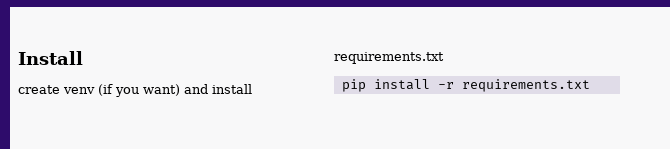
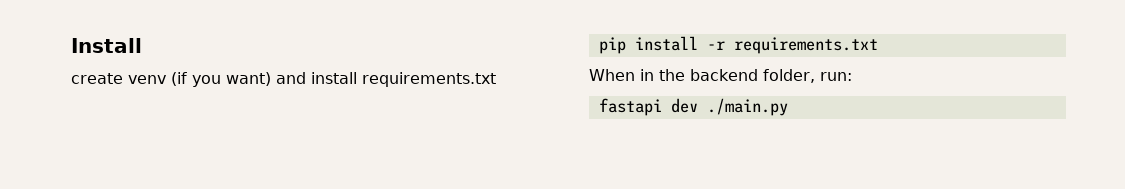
+ When in the backend folder, run:
+ fastapi dev ./main.py

